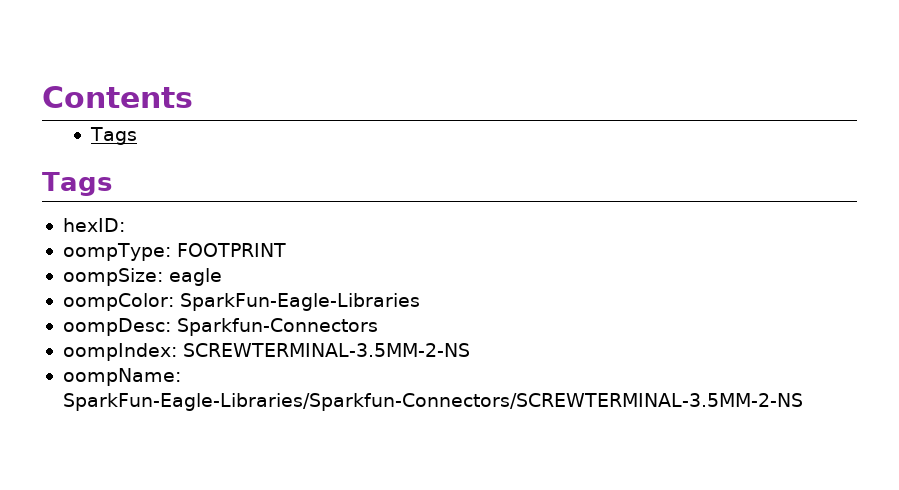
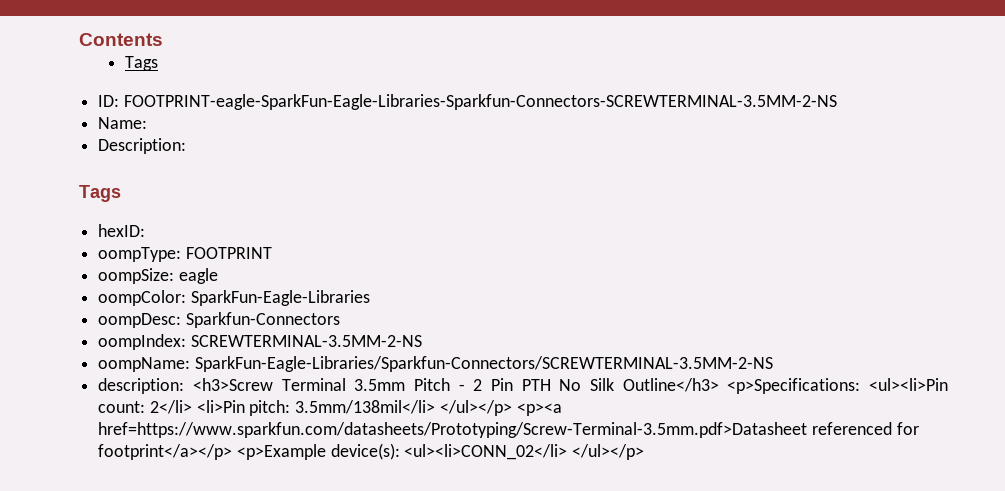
+ ID: FOOTPRINT-eagle-SparkFun-Eagle-Libraries-Sparkfun-Connectors-SCREWTERMINAL-3.5MM-2-NS
+ Name:
+ Description:
+ description: <h3>Screw Terminal 3.5mm Pitch - 2 Pin PTH No Silk Outline</h3> <p>Specifications: <ul><li>Pin count: 2</li> <li>Pin pitch: 3.5mm/138mil</li> </ul></p> <p><a href=https://www.sparkfun.com/datasheets/Prototyping/Screw-Terminal-3.5mm.pdf>Datasheet referenced for footprint</a></p> <p>Example device(s): <ul><li>CONN_02</li> </ul></p>

